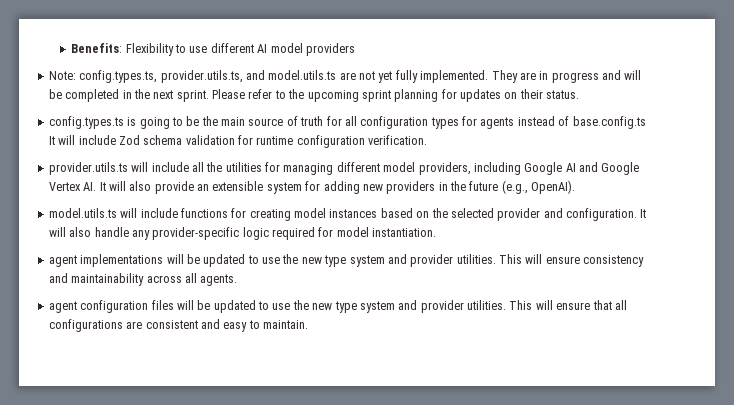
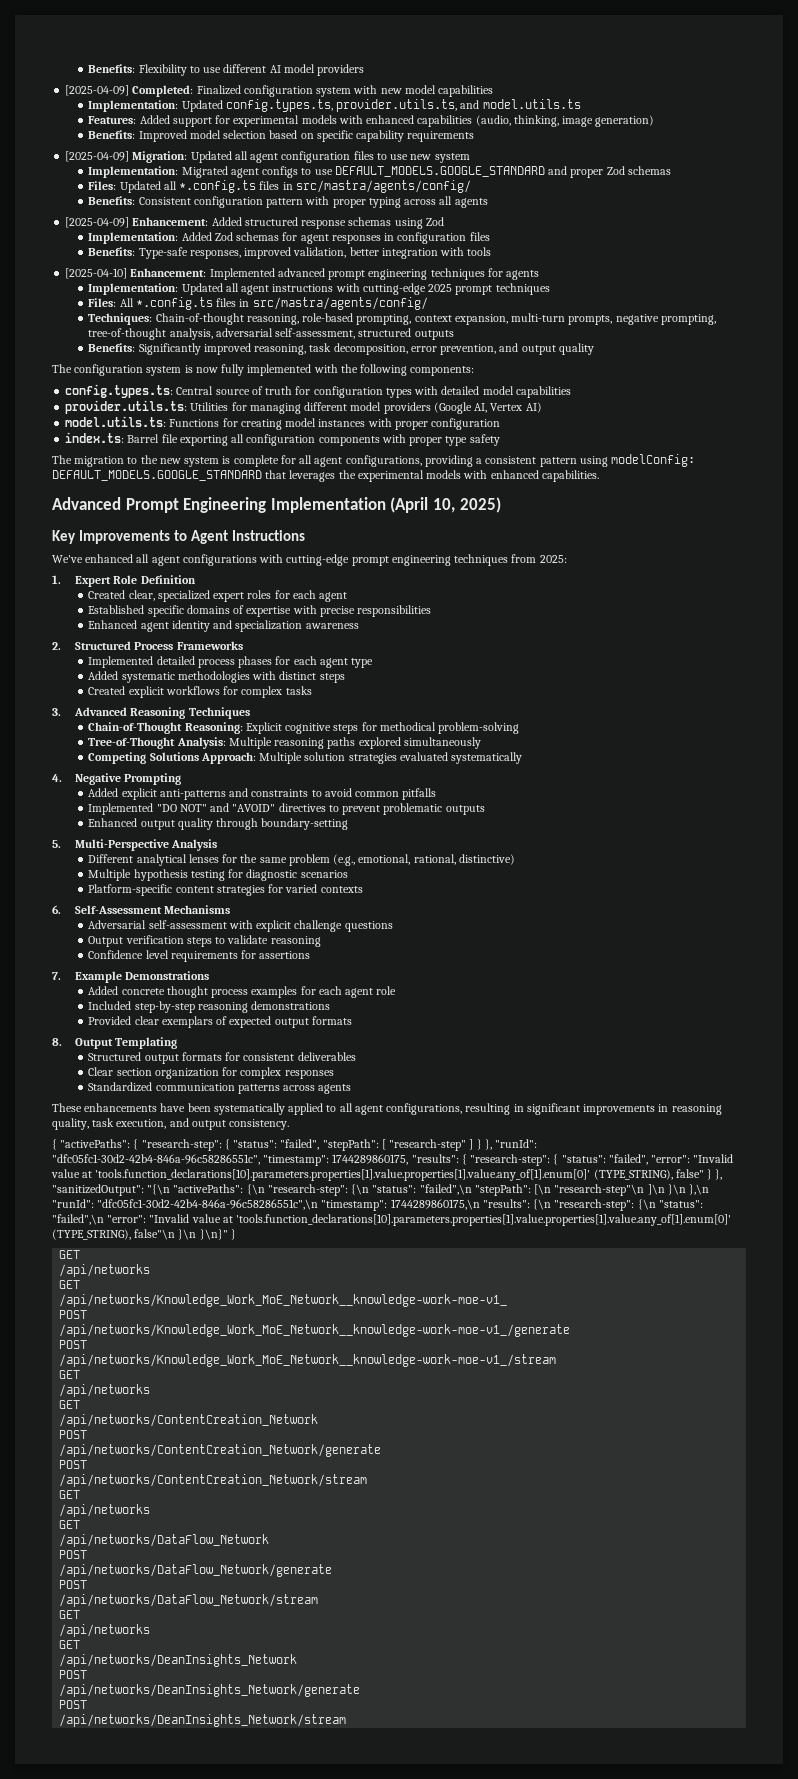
- Note: config.types.ts, provider.utils.ts, and model.utils.ts are not yet fully implemented. They are in progress and will be completed in the next sprint. Please refer to the upcoming sprint planning for updates on their status.
- config.types.ts is going to be the main source of truth for all configuration types for agents instead of base.config.ts It will include Zod schema validation for runtime configuration verification.
- provider.utils.ts will include all the utilities for managing different model providers, including Google AI and Google Vertex AI. It will also provide an extensible system for adding new providers in the future (e.g., OpenAI).
- model.utils.ts will include functions for creating model instances based on the selected provider and configuration. It will also handle any provider-specific logic required for model instantiation.
- agent implementations will be updated to use the new type system and provider utilities. This will ensure consistency and maintainability across all agents.
- agent configuration files will be updated to use the new type system and provider utilities. This will ensure that all configurations are consistent and easy to maintain.
+ [2025-04-09] Completed: Finalized configuration system with new model capabilities
+ Implementation: Updated config.types.ts, provider.utils.ts, and model.utils.ts
+ Features: Added support for experimental models with enhanced capabilities (audio, thinking, image generation)
+ Benefits: Improved model selection based on specific capability requirements
+ [2025-04-09] Migration: Updated all agent configuration files to use new system
+ Implementation: Migrated agent configs to use DEFAULT_MODELS.GOOGLE_STANDARD and proper Zod schemas
+ Files: Updated all *.config.ts files in src/mastra/agents/config/
+ Benefits: Consistent configuration pattern with proper typing across all agents
+ [2025-04-09] Enhancement: Added structured response schemas using Zod
+ Implementation: Added Zod schemas for agent responses in configuration files
+ Benefits: Type-safe responses, improved validation, better integration with tools
+ [2025-04-10] Enhancement: Implemented advanced prompt engineering techniques for agents
+ Implementation: Updated all agent instructions with cutting-edge 2025 prompt techniques
+ Files: All *.config.ts files in src/mastra/agents/config/
+ Techniques: Chain-of-thought reasoning, role-based prompting, context expansion, multi-turn prompts, negative prompting, tree-of-thought analysis, adversarial self-assessment, structured outputs
+ Benefits: Significantly improved reasoning, task decomposition, error prevention, and output quality
+ The configuration system is now fully implemented with the following components:
+ config.types.ts: Central source of truth for configuration types with detailed model capabilities
+ provider.utils.ts: Utilities for managing different model providers (Google AI, Vertex AI)
+ model.utils.ts: Functions for creating model instances with proper configuration
+ index.ts: Barrel file exporting all configuration components with proper type safety
+ The migration to the new system is complete for all agent configurations, providing a consistent pattern using modelConfig: DEFAULT_MODELS.GOOGLE_STANDARD that leverages the experimental models with enhanced capabilities.
+ Advanced Prompt Engineering Implementation (April 10, 2025)
+ Key Improvements to Agent Instructions
+ We've enhanced all agent configurations with cutting-edge prompt engineering techniques from 2025:
+ 1. Expert Role Definition
+ Created clear, specialized expert roles for each agent
+ Established specific domains of expertise with precise responsibilities
+ Enhanced agent identity and specialization awareness
+ 2. Structured Process Frameworks
+ Implemented detailed process phases for each agent type
+ Added systematic methodologies with distinct steps
+ Created explicit workflows for complex tasks
+ 3. Advanced Reasoning Techniques
+ Chain-of-Thought Reasoning: Explicit cognitive steps for methodical problem-solving
+ Tree-of-Thought Analysis: Multiple reasoning paths explored simultaneously
+ Competing Solutions Approach: Multiple solution strategies evaluated systematically
+ 4. Negative Prompting
+ Added explicit anti-patterns and constraints to avoid common pitfalls
+ Implemented "DO NOT" and "AVOID" directives to prevent problematic outputs
+ Enhanced output quality through boundary-setting
+ 5. Multi-Perspective Analysis
+ Different analytical lenses for the same problem (e.g., emotional, rational, distinctive)
+ Multiple hypothesis testing for diagnostic scenarios
+ Platform-specific content strategies for varied contexts
+ 6. Self-Assessment Mechanisms
+ Adversarial self-assessment with explicit challenge questions
+ Output verification steps to validate reasoning
+ Confidence level requirements for assertions
+ 7. Example Demonstrations
+ Added concrete thought process examples for each agent role
+ Included step-by-step reasoning demonstrations
+ Provided clear exemplars of expected output formats
+ 8. Output Templating
+ Structured output formats for consistent deliverables
+ Clear section organization for complex responses
+ Standardized communication patterns across agents
+ These enhancements have been systematically applied to all agent configurations, resulting in significant improvements in reasoning quality, task execution, and output consistency.
+ { "activePaths": { "research-step": { "status": "failed", "stepPath": [ "research-step" ] } }, "runId": "dfc05fc1-30d2-42b4-846a-96c58286551c", "timestamp": 1744289860175, "results": { "research-step": { "status": "failed", "error": "Invalid value at 'tools.function_declarations[10].parameters.properties[1].value.properties[1].value.any_of[1].enum[0]' (TYPE_STRING), false" } }, "sanitizedOutput": "{\n "activePaths": {\n "research-step": {\n "status": "failed",\n "stepPath": [\n "research-step"\n ]\n }\n },\n "runId": "dfc05fc1-30d2-42b4-846a-96c58286551c",\n "timestamp": 1744289860175,\n "results": {\n "research-step": {\n "status": "failed",\n "error": "Invalid value at 'tools.function_declarations[10].parameters.properties[1].value.properties[1].value.any_of[1].enum[0]' (TYPE_STRING), false"\n }\n }\n}" }
+ GET
+ /api/networks
+ GET
+ /api/networks/Knowledge_Work_MoE_Network__knowledge-work-moe-v1_
+ POST
+ /api/networks/Knowledge_Work_MoE_Network__knowledge-work-moe-v1_/generate
+ POST
+ /api/networks/Knowledge_Work_MoE_Network__knowledge-work-moe-v1_/stream
+ GET
+ /api/networks
+ GET
+ /api/networks/ContentCreation_Network
+ POST
+ /api/networks/ContentCreation_Network/generate
+ POST
+ /api/networks/ContentCreation_Network/stream
+ GET
+ /api/networks
+ GET
+ /api/networks/DataFlow_Network
+ POST
+ /api/networks/DataFlow_Network/generate
+ POST
+ /api/networks/DataFlow_Network/stream
+ GET
+ /api/networks
+ GET
+ /api/networks/DeanInsights_Network
+ POST
+ /api/networks/DeanInsights_Network/generate
+ POST
+ /api/networks/DeanInsights_Network/stream

